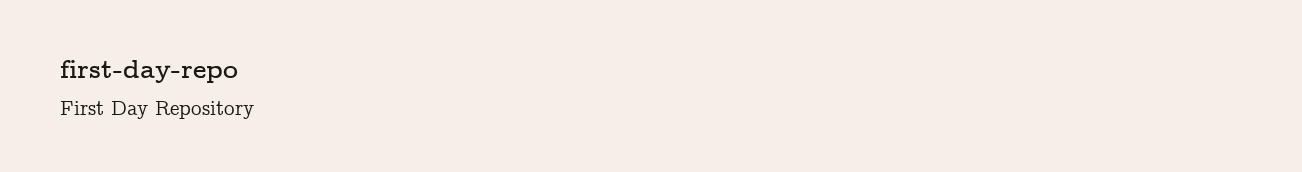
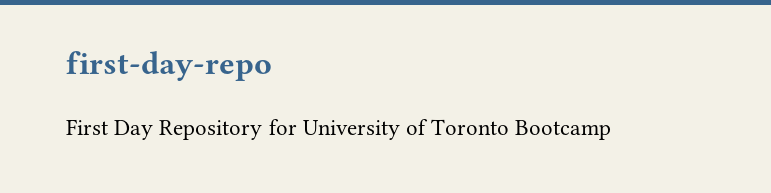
- First Day Repository
+ First Day Repository for University of Toronto Bootcamp

